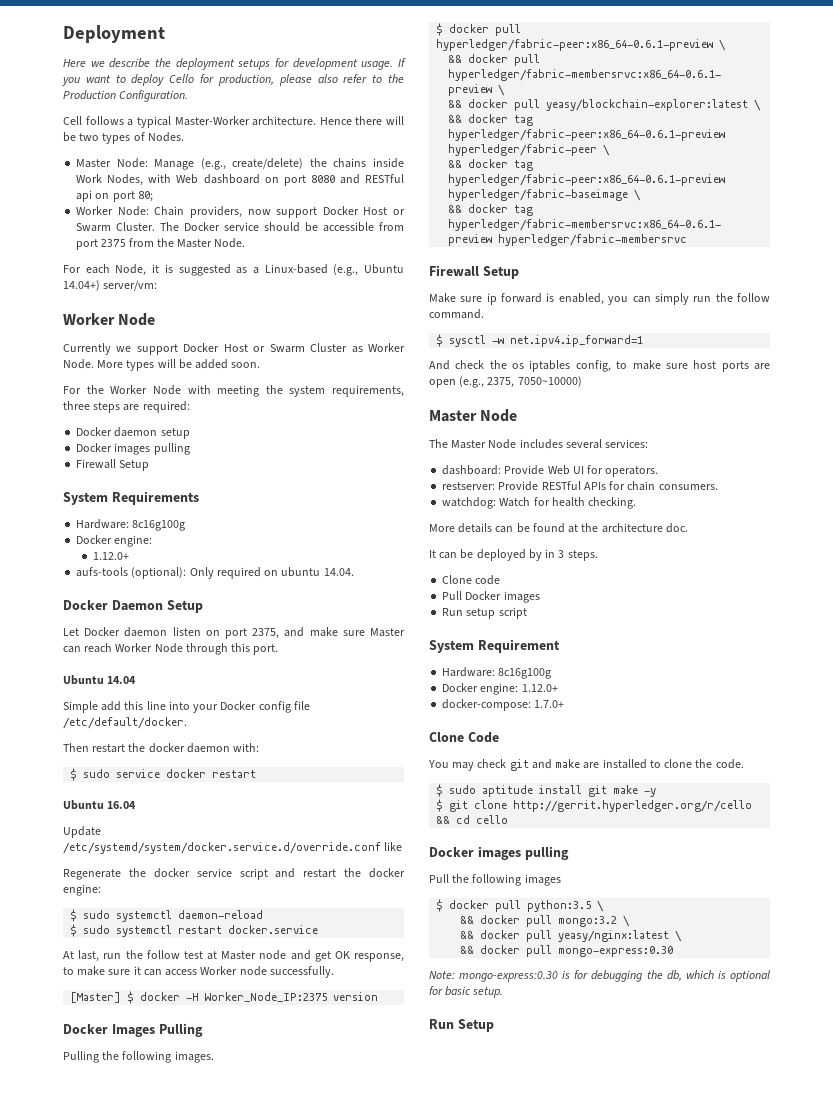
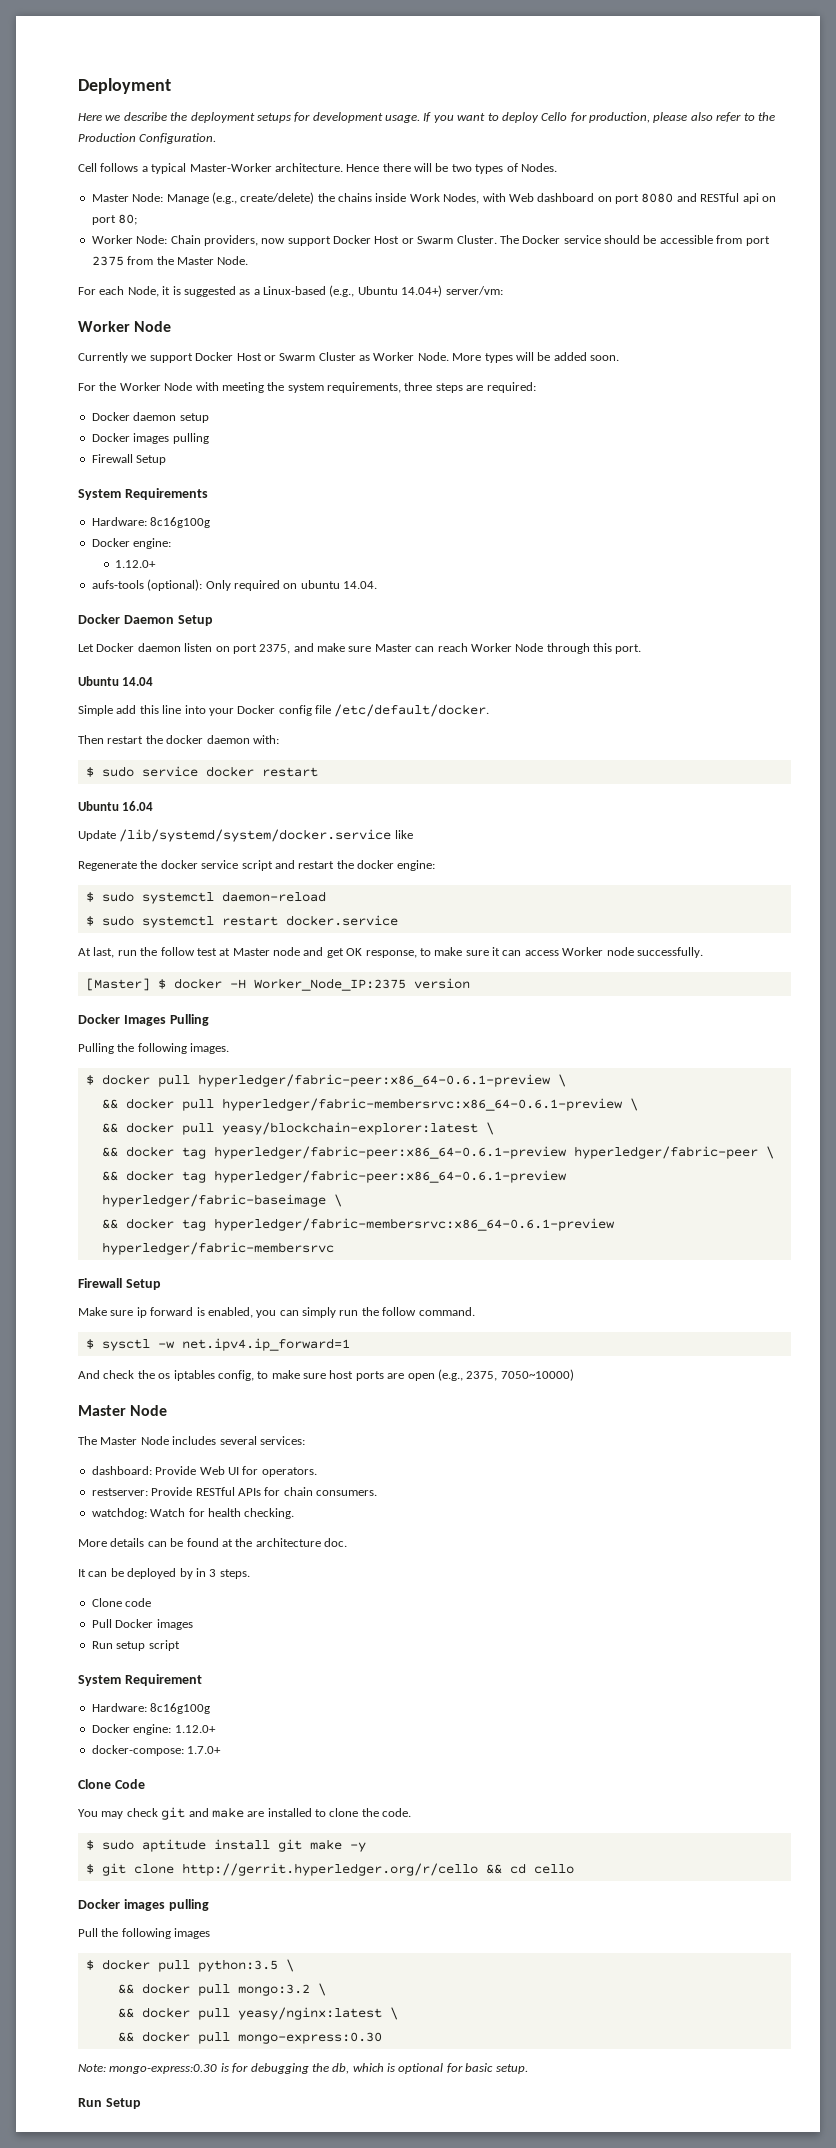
- Update /etc/systemd/system/docker.service.d/override.conf like
+ Update /lib/systemd/system/docker.service like

